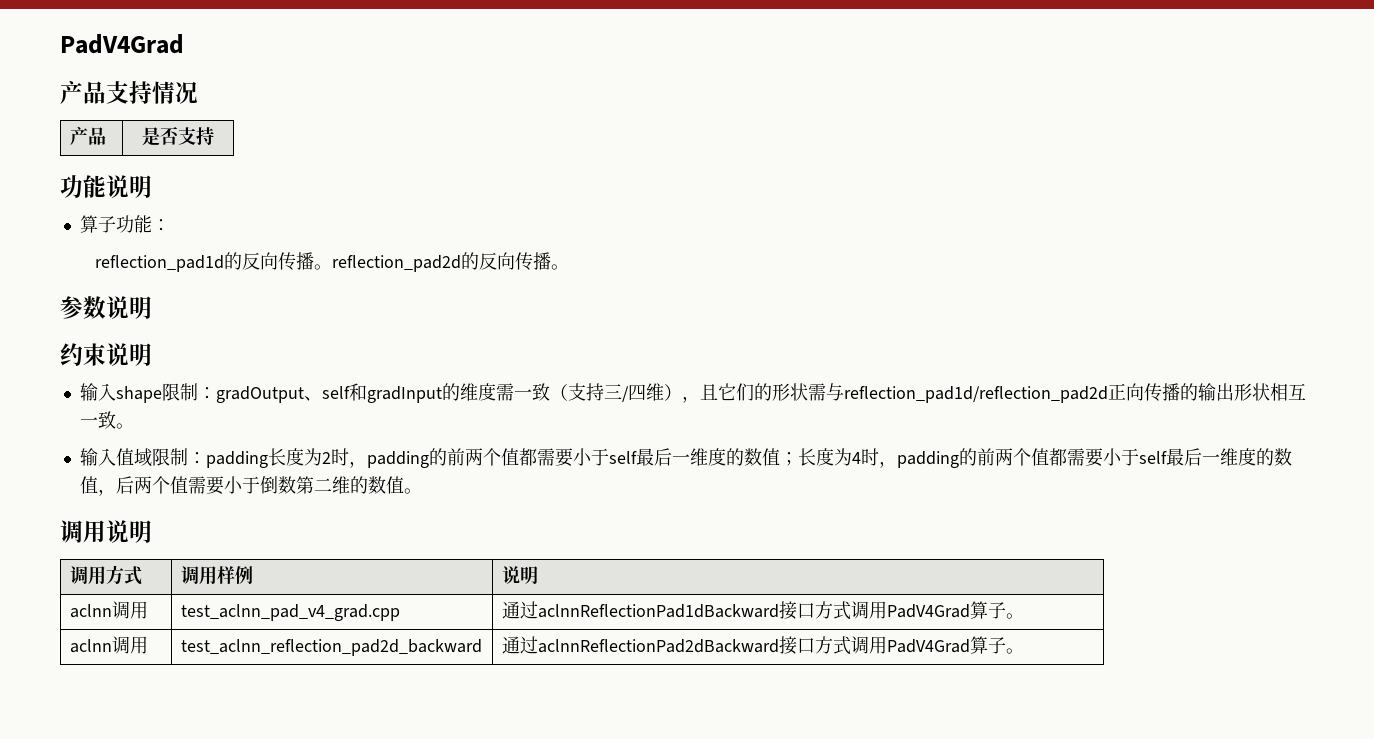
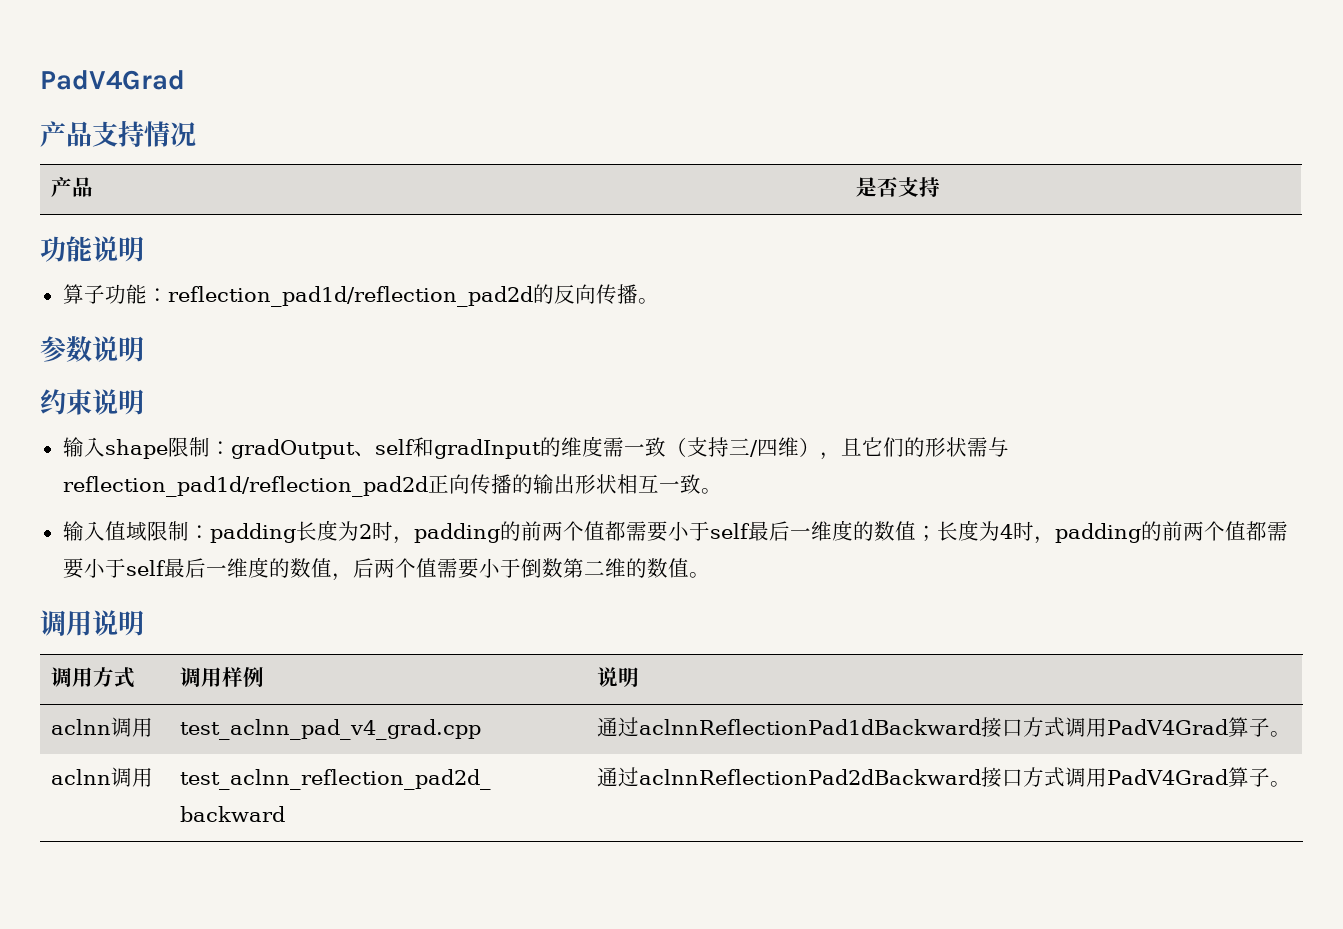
- 算子功能：
- reflection_pad1d的反向传播。reflection_pad2d的反向传播。
+ 算子功能：reflection_pad1d/reflection_pad2d的反向传播。

